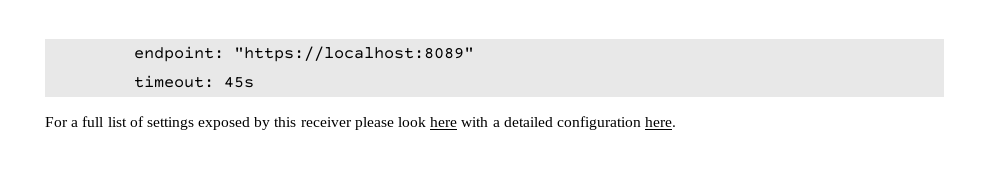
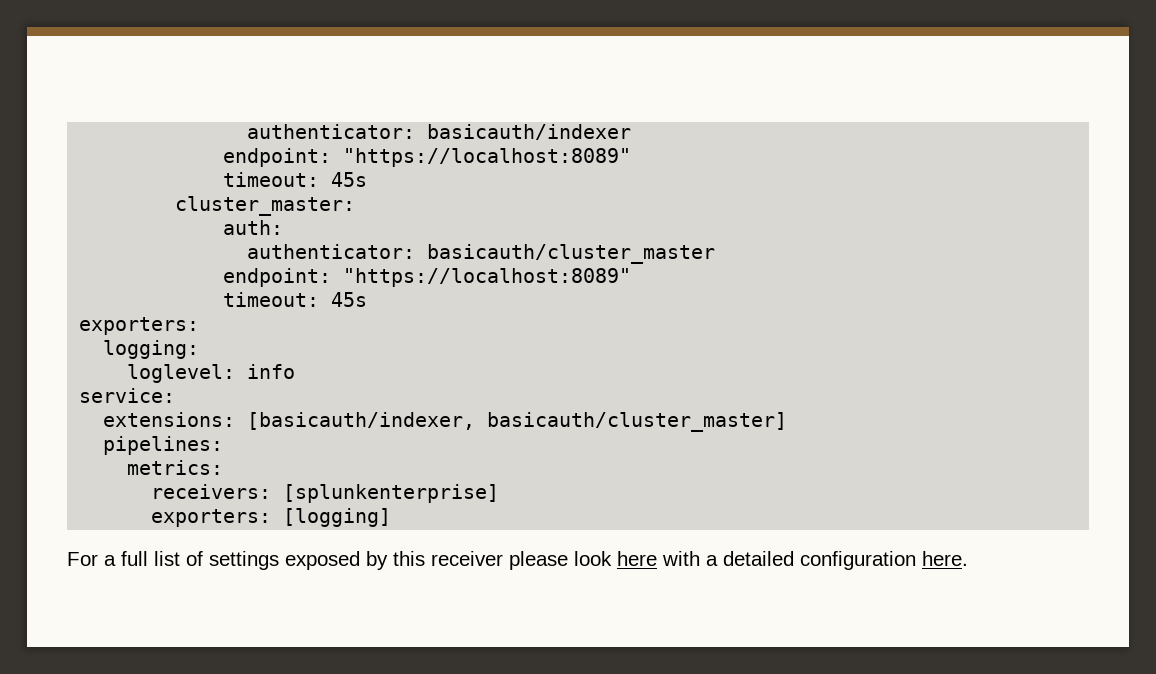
+ authenticator: basicauth/indexer
  endpoint: "https://localhost:8089"
  timeout: 45s
+ cluster_master:
+ auth:
+ authenticator: basicauth/cluster_master
+ endpoint: "https://localhost:8089"
+ timeout: 45s
+ exporters:
+ logging:
+ loglevel: info
+ service:
+ extensions: [basicauth/indexer, basicauth/cluster_master]
+ pipelines:
+ metrics:
+ receivers: [splunkenterprise]
+ exporters: [logging]

